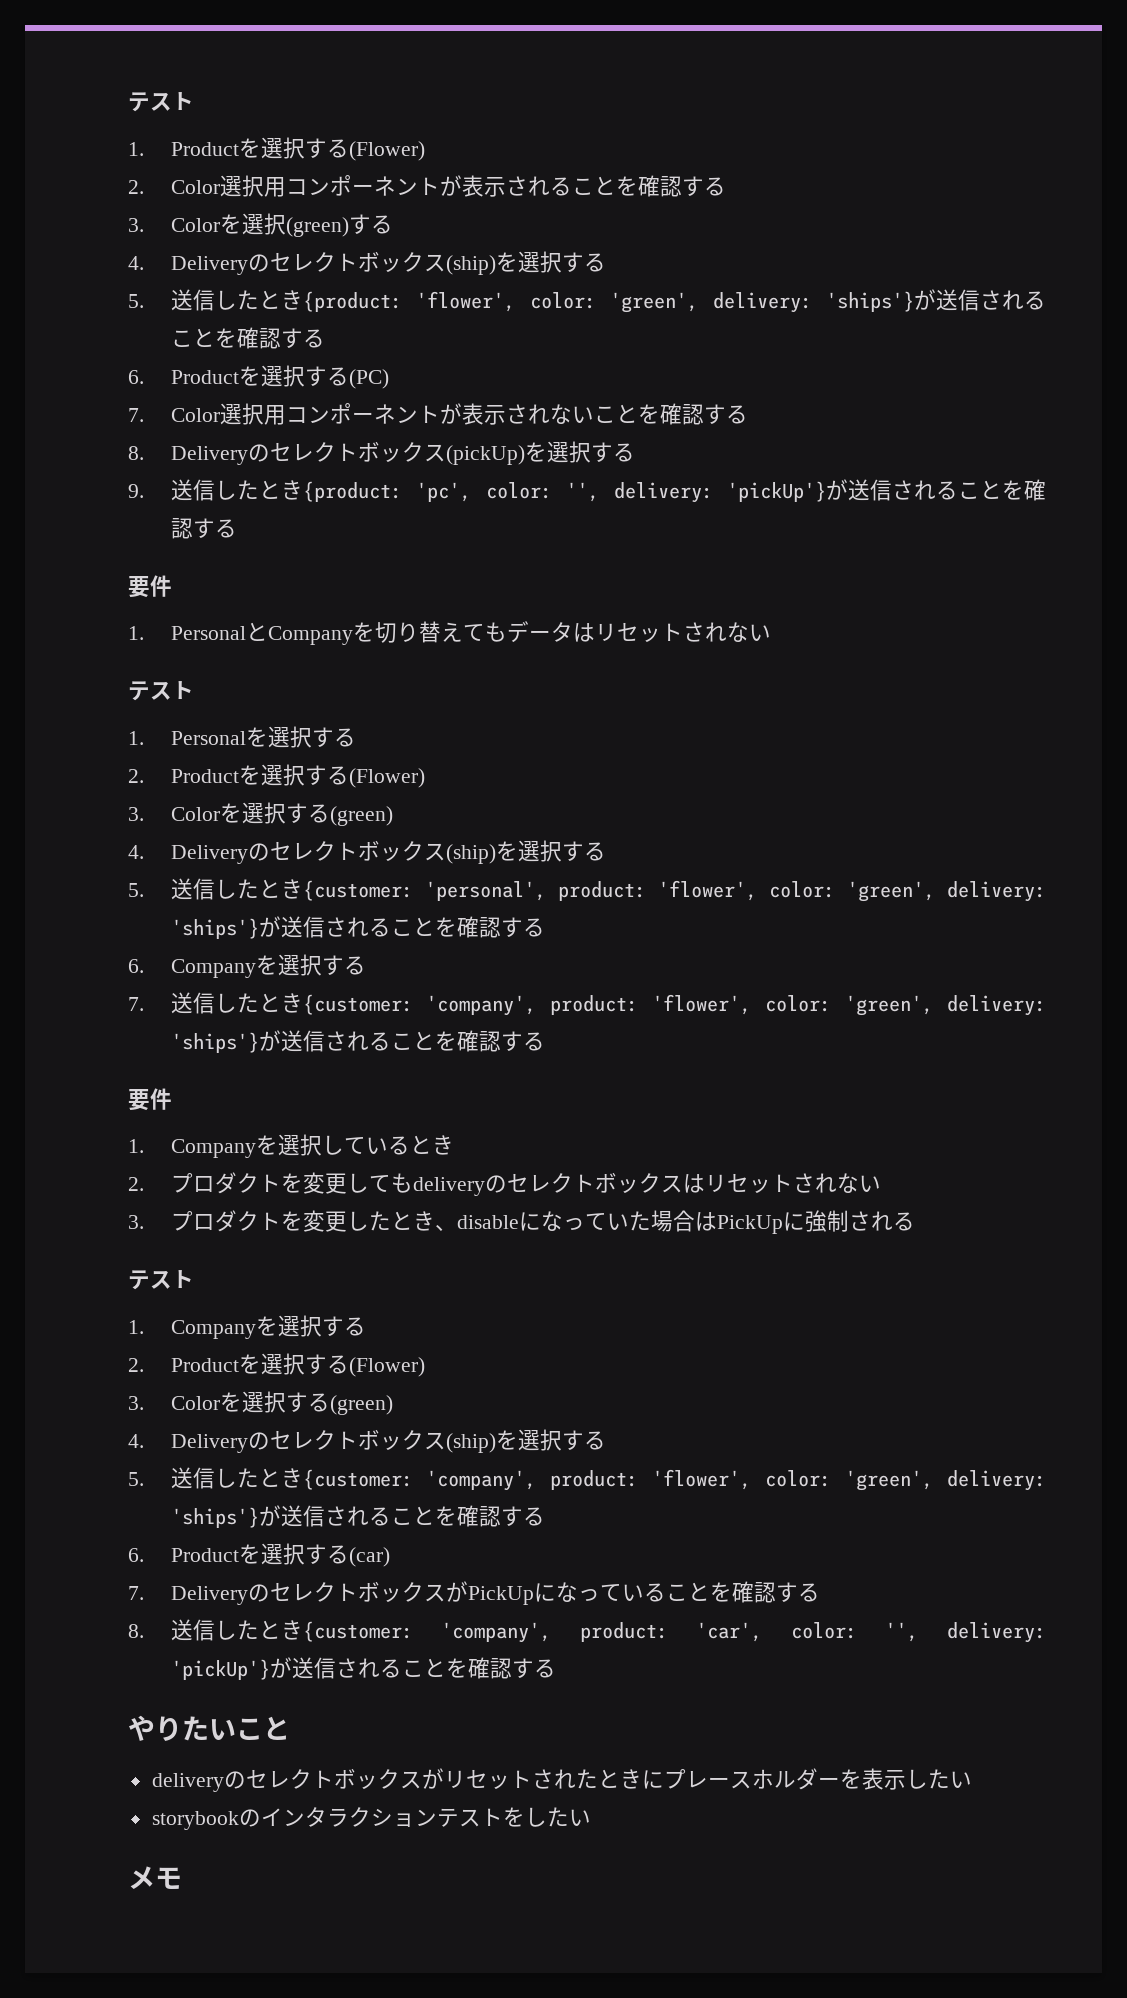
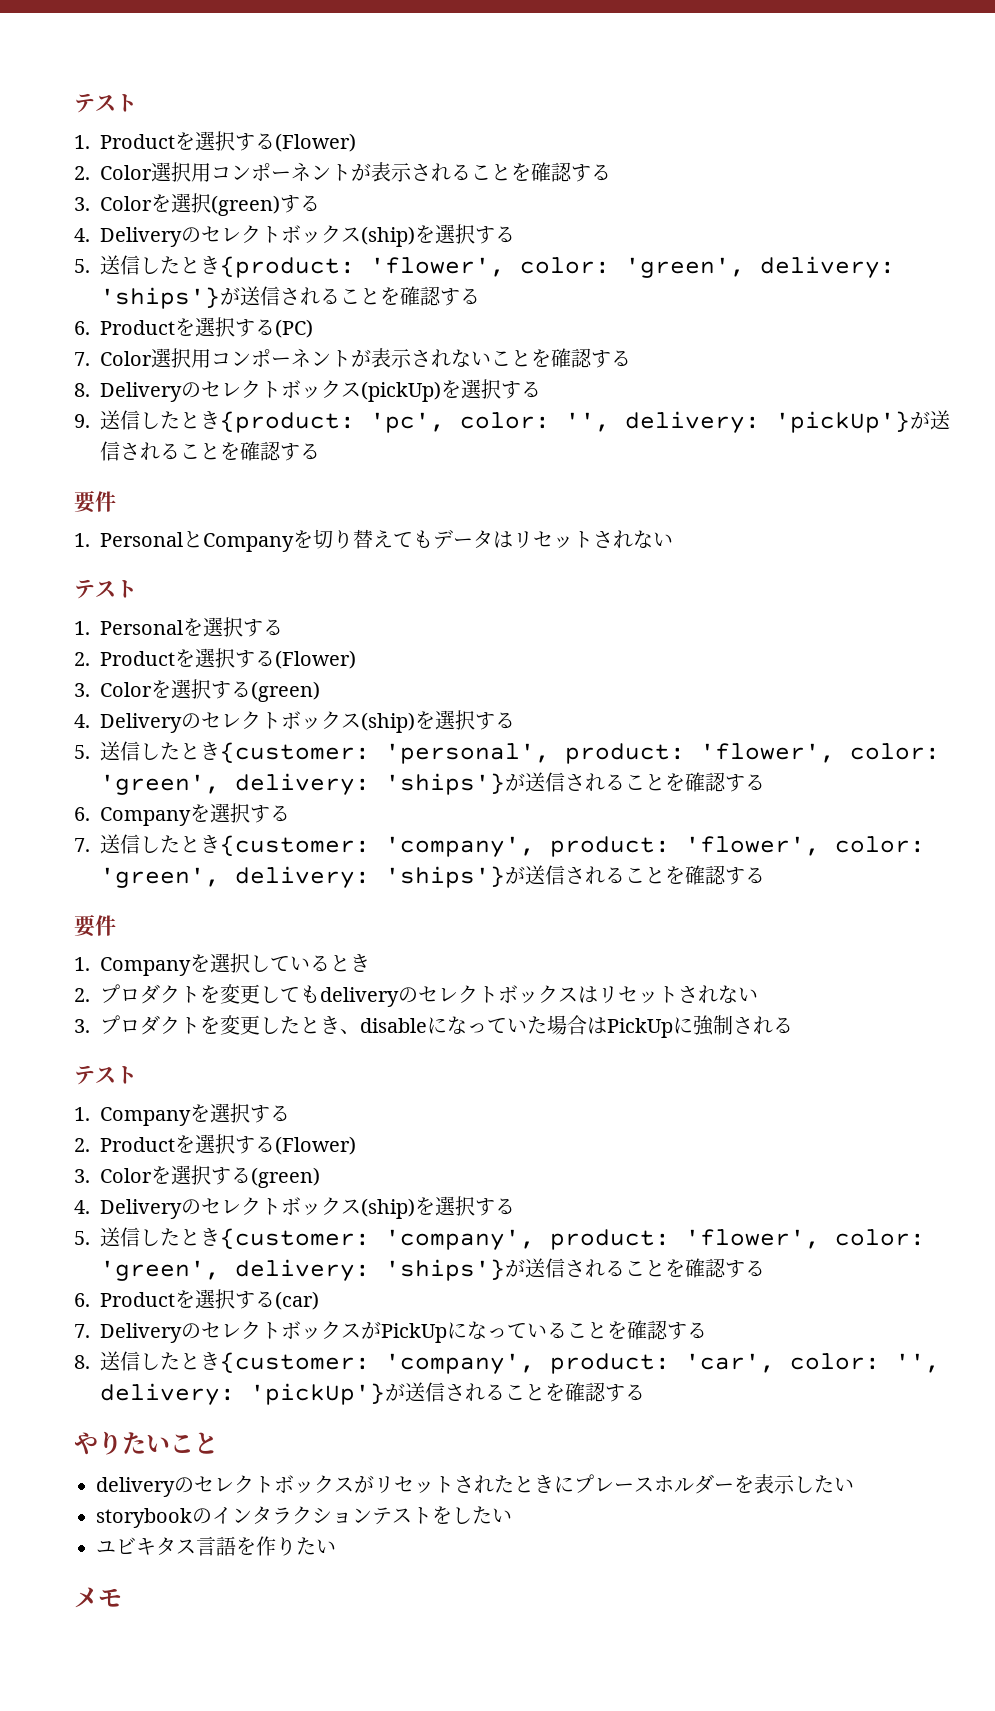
+ ユビキタス言語を作りたい

